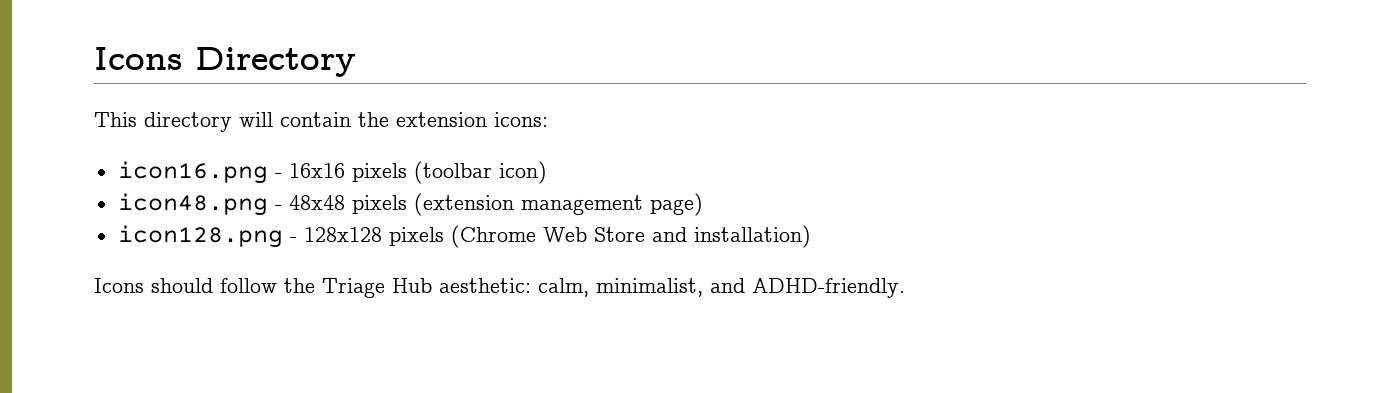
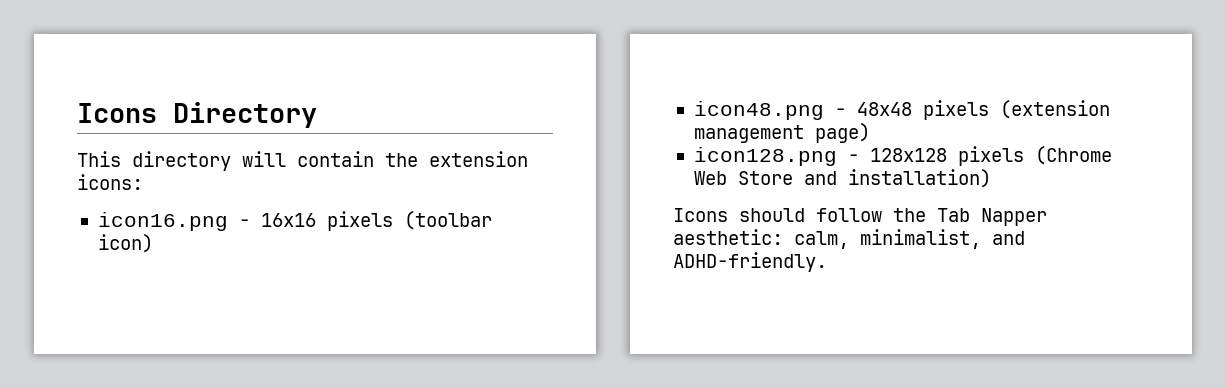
- Icons should follow the Triage Hub aesthetic: calm, minimalist, and ADHD-friendly.
+ Icons should follow the Tab Napper aesthetic: calm, minimalist, and ADHD-friendly.

